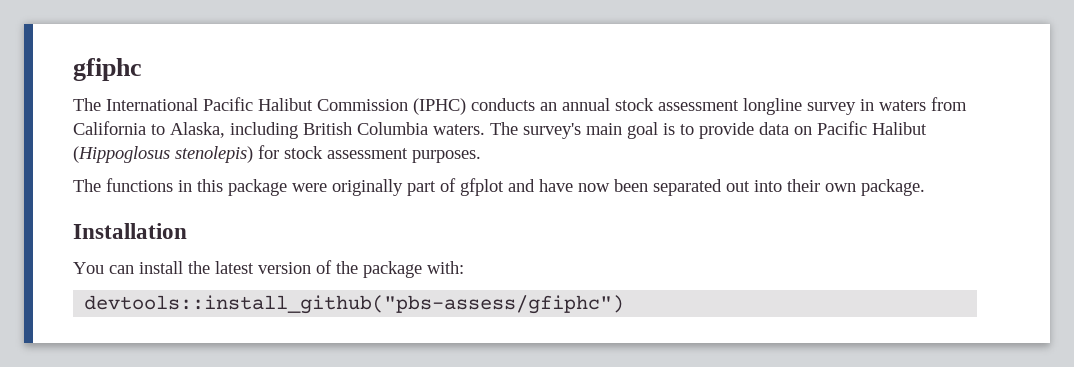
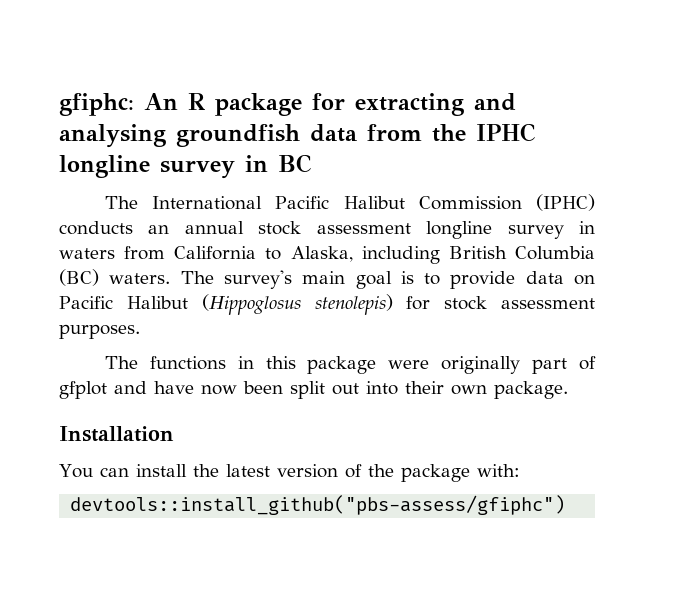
- gfiphc
+ gfiphc: An R package for extracting and analysing groundfish data from the IPHC longline survey in BC
- The International Pacific Halibut Commission (IPHC) conducts an annual stock assessment longline survey in waters from California to Alaska, including British Columbia waters.
+ The International Pacific Halibut Commission (IPHC) conducts an annual stock assessment longline survey in waters from California to Alaska, including British Columbia (BC) waters.
- The functions in this package were originally part of gfplot and have now been separated out into their own package.
+ The functions in this package were originally part of gfplot and have now been split out into their own package.

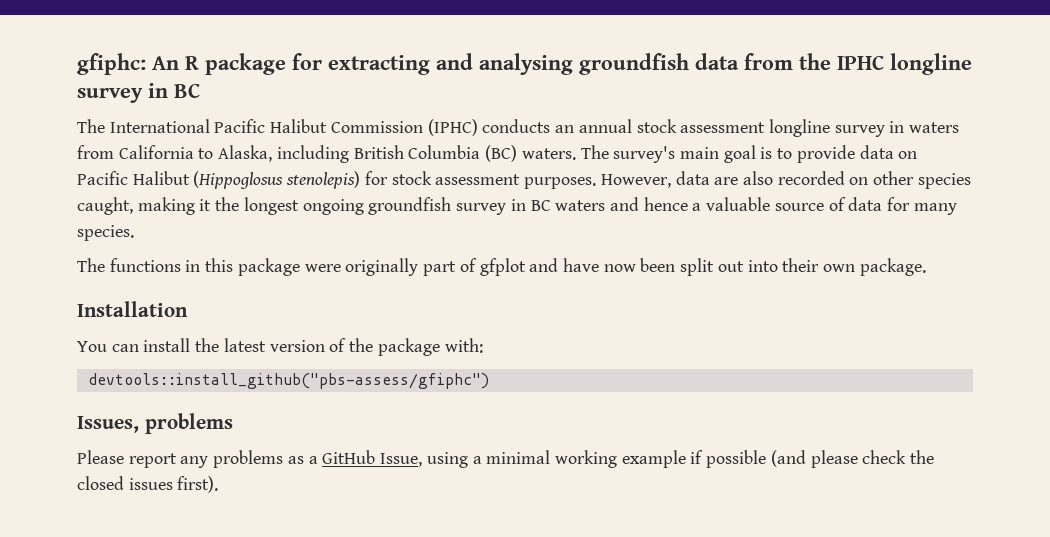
+ However, data are also recorded on other species caught, making it the longest ongoing groundfish survey in BC waters and hence a valuable source of data for many species.
+ Issues, problems
+ Please report any problems as a GitHub Issue, using a minimal working example if possible (and please check the closed issues first).

